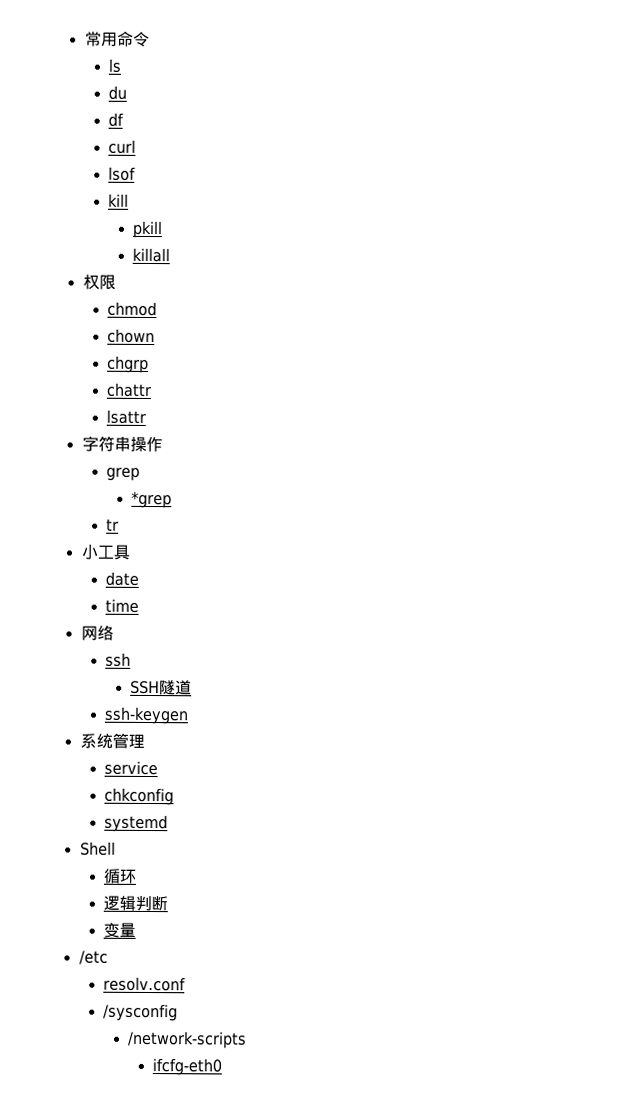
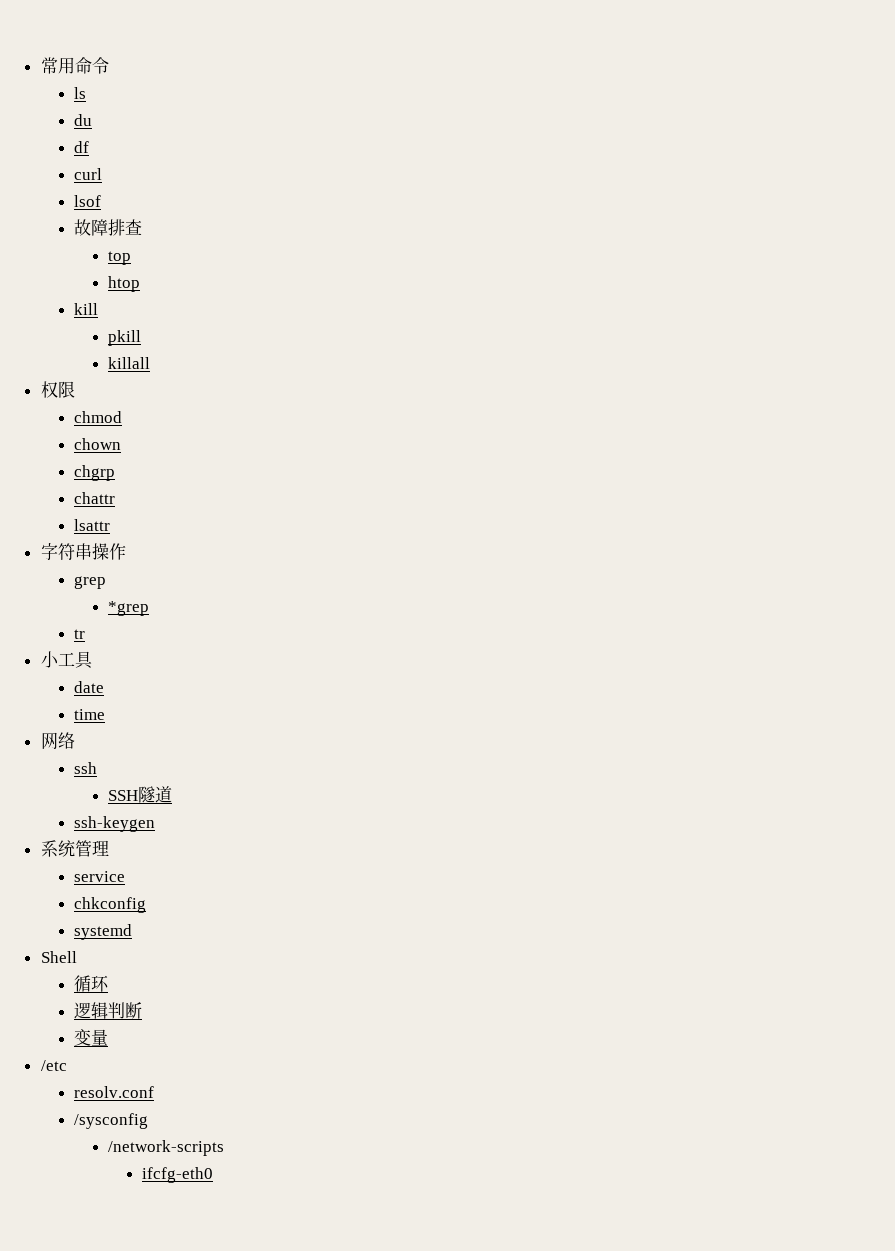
+ 故障排查
+ top
+ htop

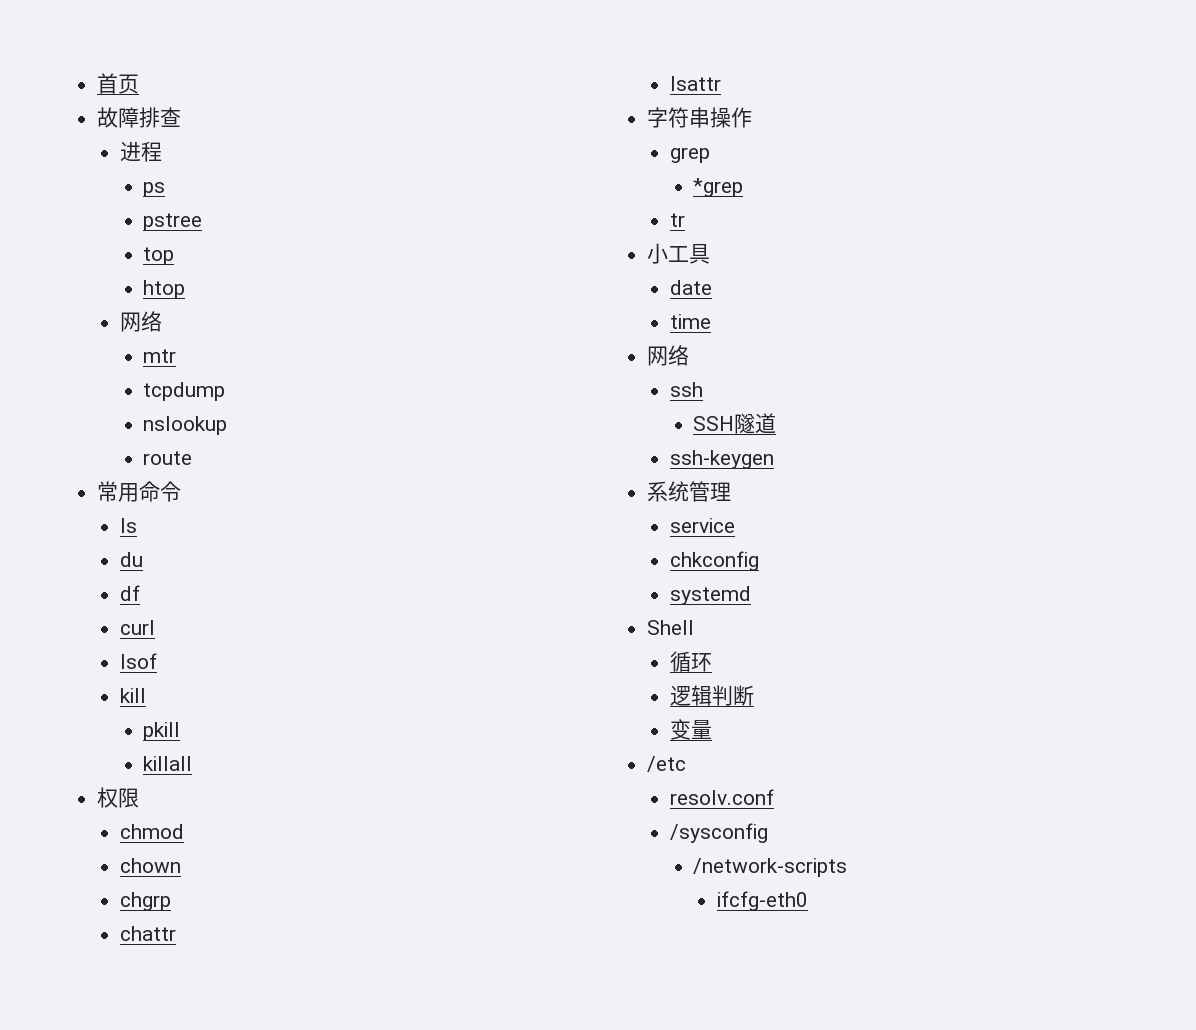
+ 首页
+ 故障排查
+ 进程
+ ps
+ pstree
+ top
+ htop
+ 网络
+ mtr
+ tcpdump
+ nslookup
+ route
- 故障排查
- top
- htop

